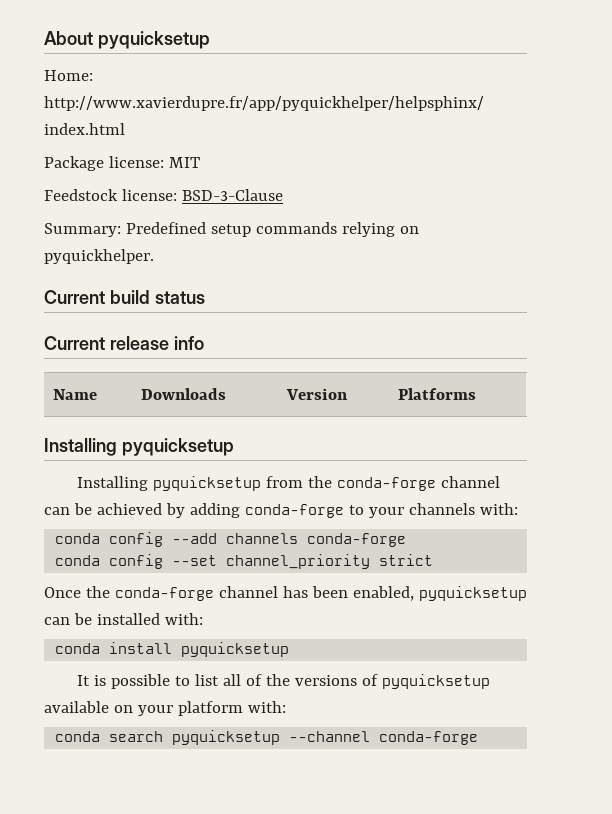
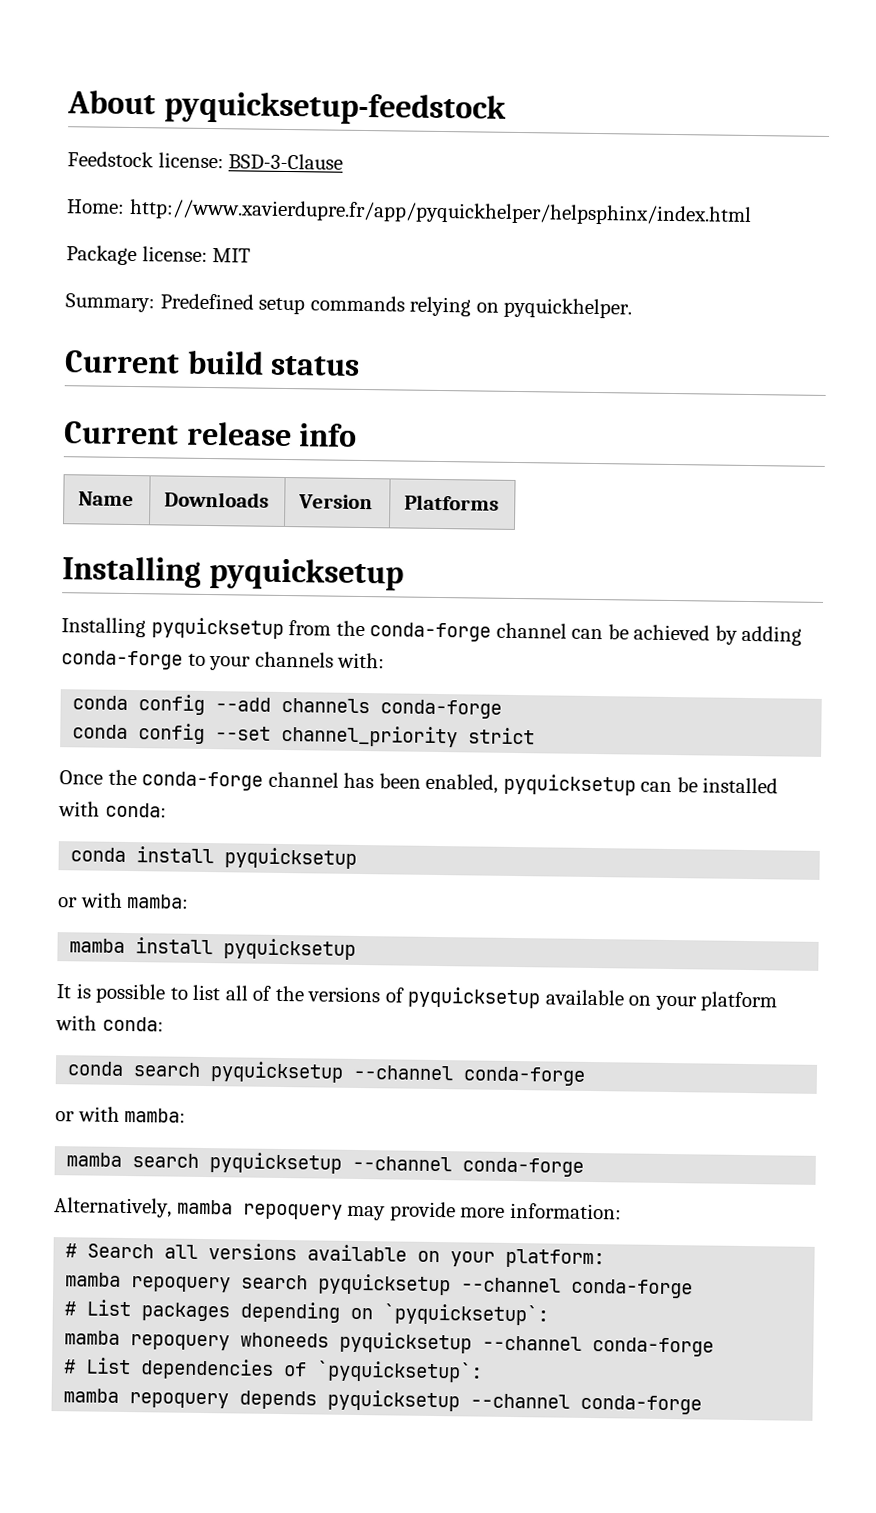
- About pyquicksetup
+ About pyquicksetup-feedstock
+ Feedstock license: BSD-3-Clause
- Feedstock license: BSD-3-Clause
- Once the conda-forge channel has been enabled, pyquicksetup can be installed with:
+ Once the conda-forge channel has been enabled, pyquicksetup can be installed with conda:
  conda install pyquicksetup
+ or with mamba:
+ mamba install pyquicksetup
- It is possible to list all of the versions of pyquicksetup available on your platform with:
+ It is possible to list all of the versions of pyquicksetup available on your platform with conda:
  conda search pyquicksetup --channel conda-forge
+ or with mamba:
+ mamba search pyquicksetup --channel conda-forge
+ Alternatively, mamba repoquery may provide more information:
+ # Search all versions available on your platform:
+ mamba repoquery search pyquicksetup --channel conda-forge
+ # List packages depending on `pyquicksetup`:
+ mamba repoquery whoneeds pyquicksetup --channel conda-forge
+ # List dependencies of `pyquicksetup`:
+ mamba repoquery depends pyquicksetup --channel conda-forge

